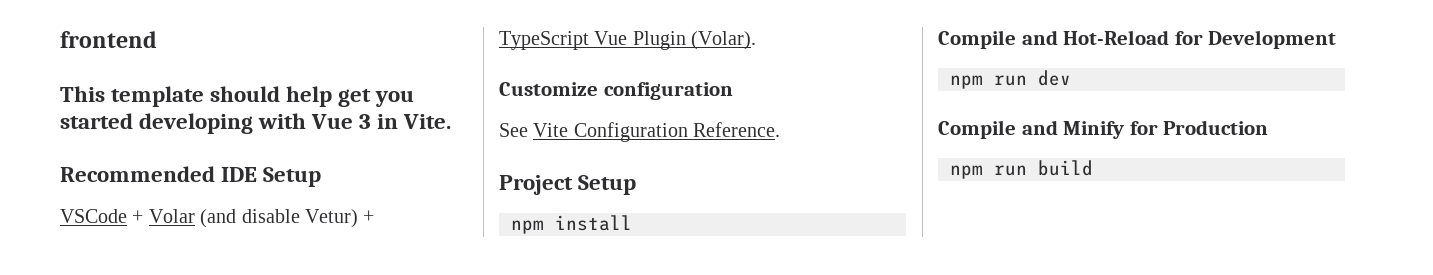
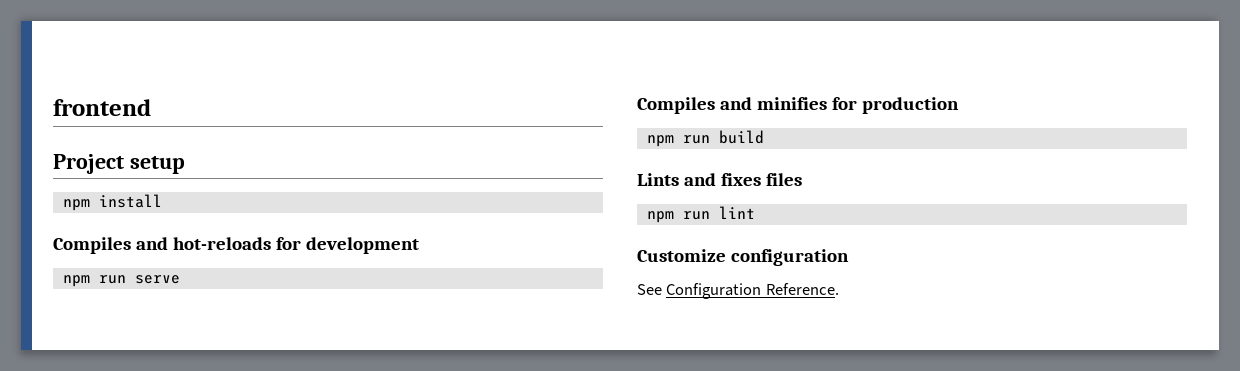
- This template should help get you started developing with Vue 3 in Vite.
- Recommended IDE Setup
- VSCode + Volar (and disable Vetur) + TypeScript Vue Plugin (Volar).
+ Project setup
+ npm install
+ Compiles and hot-reloads for development
+ npm run serve
+ Compiles and minifies for production
+ npm run build
+ Lints and fixes files
+ npm run lint
- See Vite Configuration Reference.
+ See Configuration Reference.
- Project Setup
- npm install
- Compile and Hot-Reload for Development
- npm run dev
- Compile and Minify for Production
- npm run build

